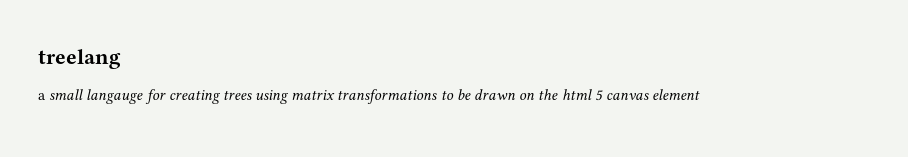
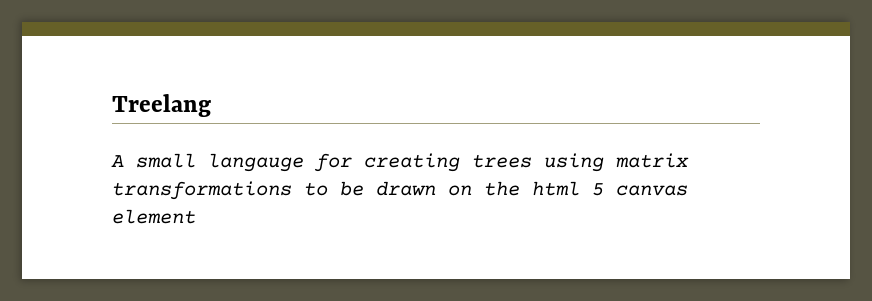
- treelang
- a small langauge for creating trees using matrix transformations to be drawn on the html 5 canvas element
+ Treelang
+ A small langauge for creating trees using matrix transformations to be drawn on the html 5 canvas element

